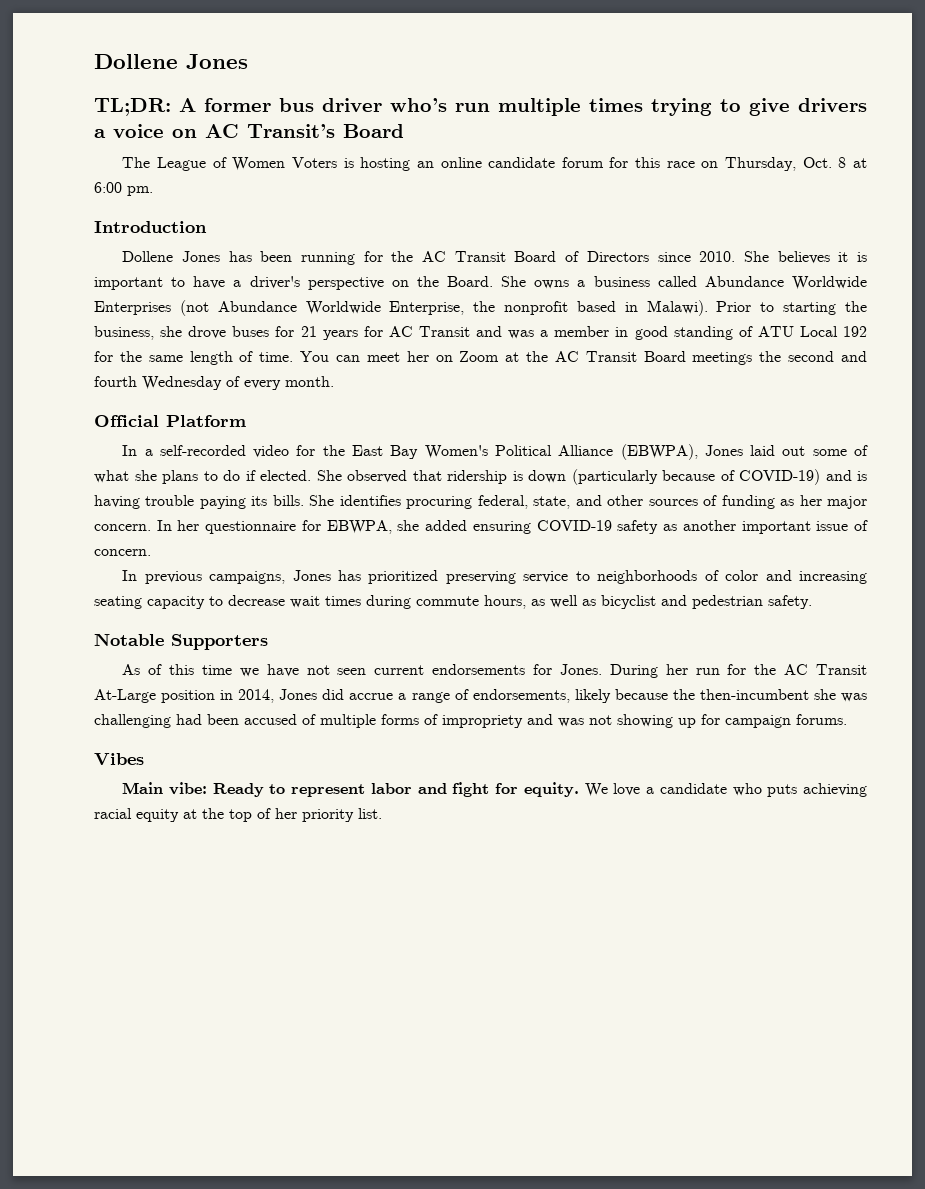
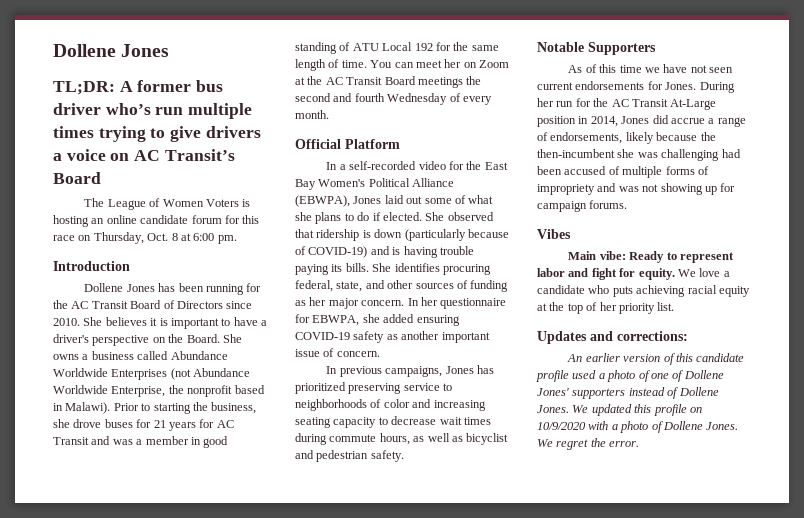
+ Updates and corrections:
+ An earlier version of this candidate profile used a photo of one of Dollene Jones' supporters instead of Dollene Jones. We updated this profile on 10/9/2020 with a photo of Dollene Jones. We regret the error.

